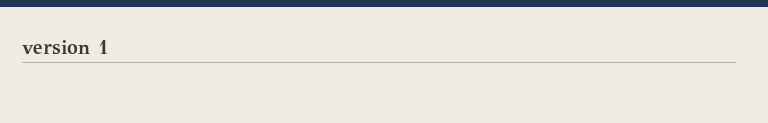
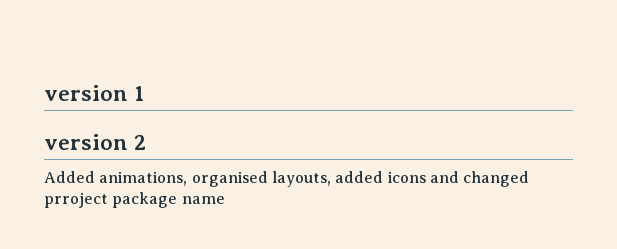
+ version 2
+ Added animations, organised layouts, added icons and changed prroject package name

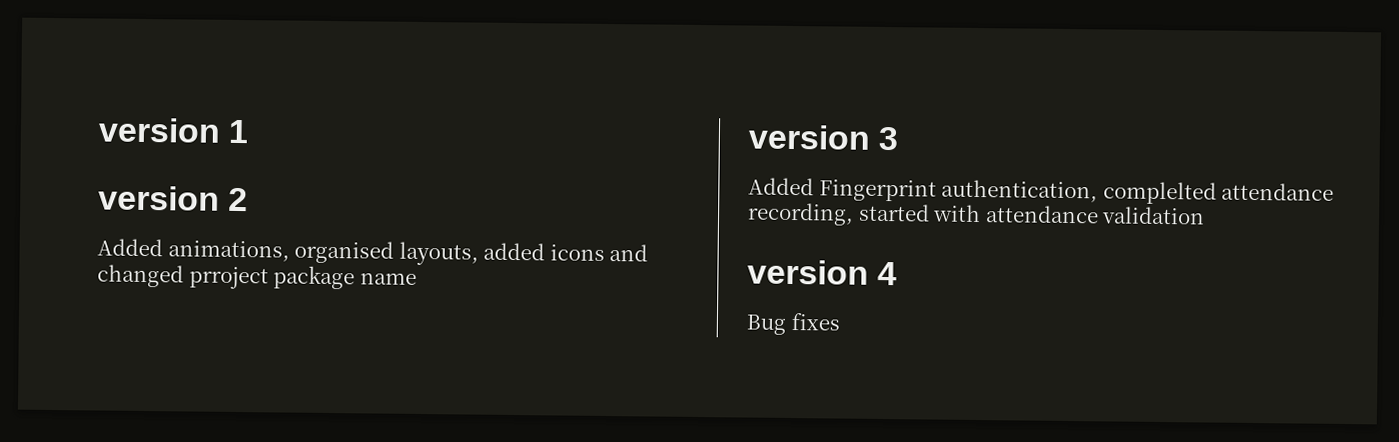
+ version 3
+ Added Fingerprint authentication, complelted attendance recording, started with attendance validation
+ version 4
+ Bug fixes

